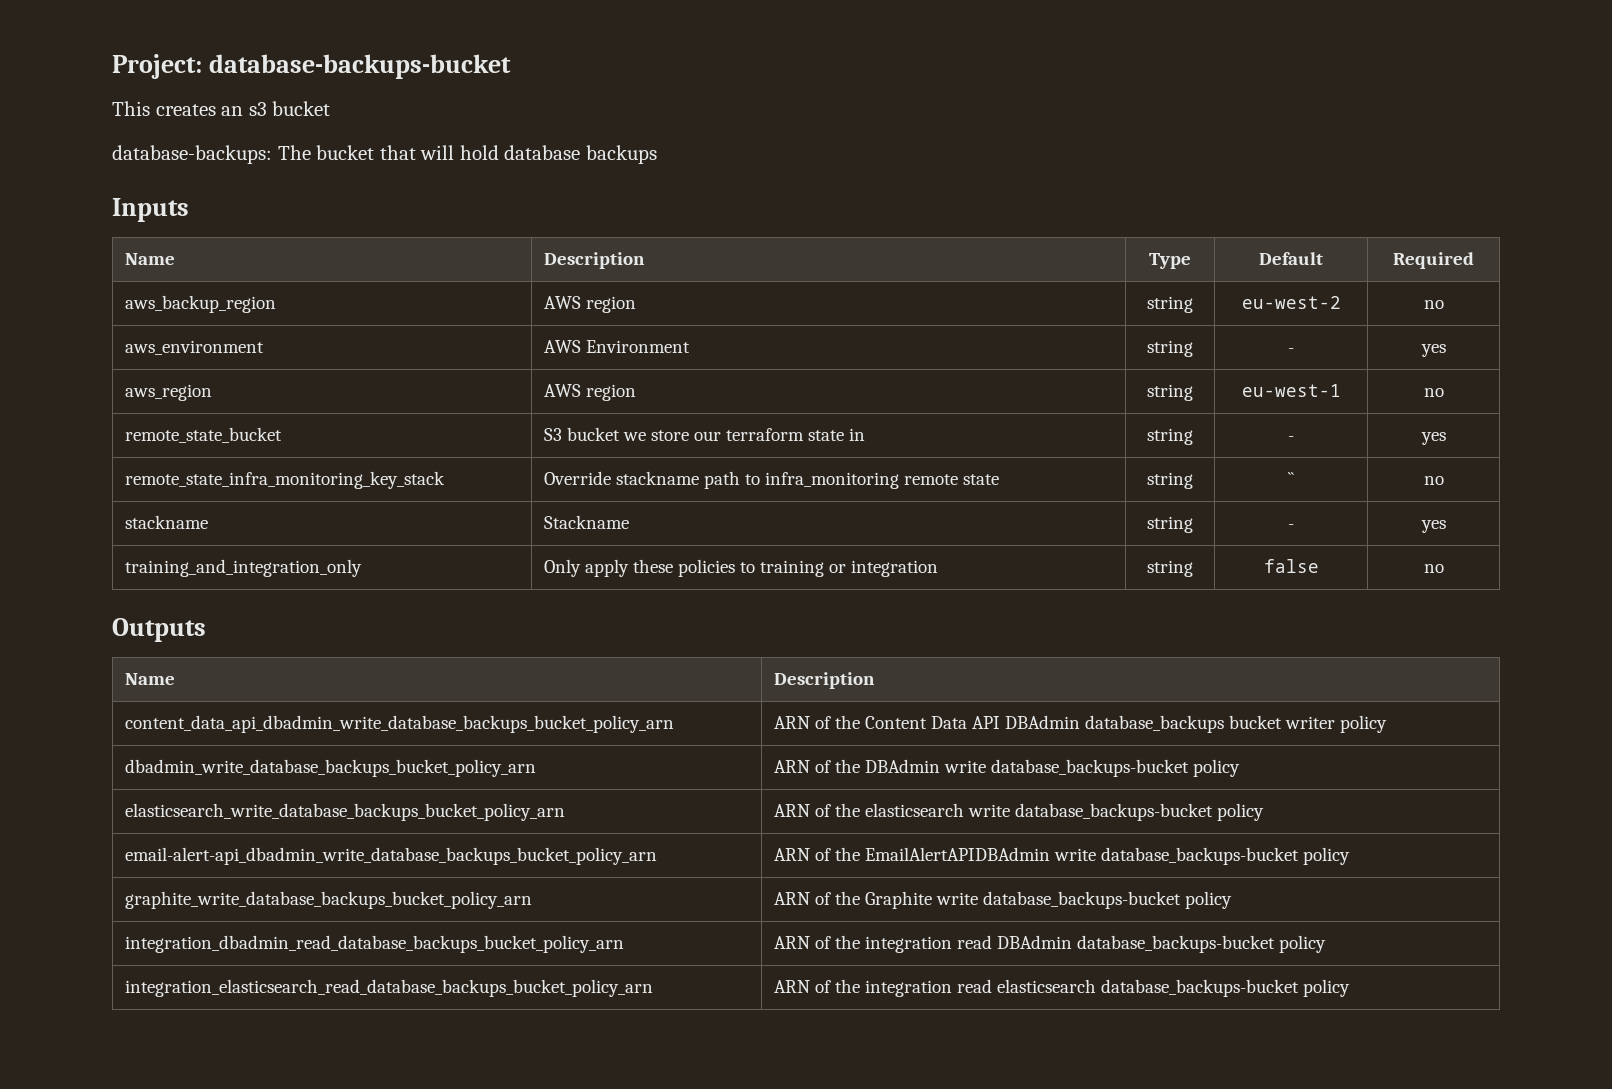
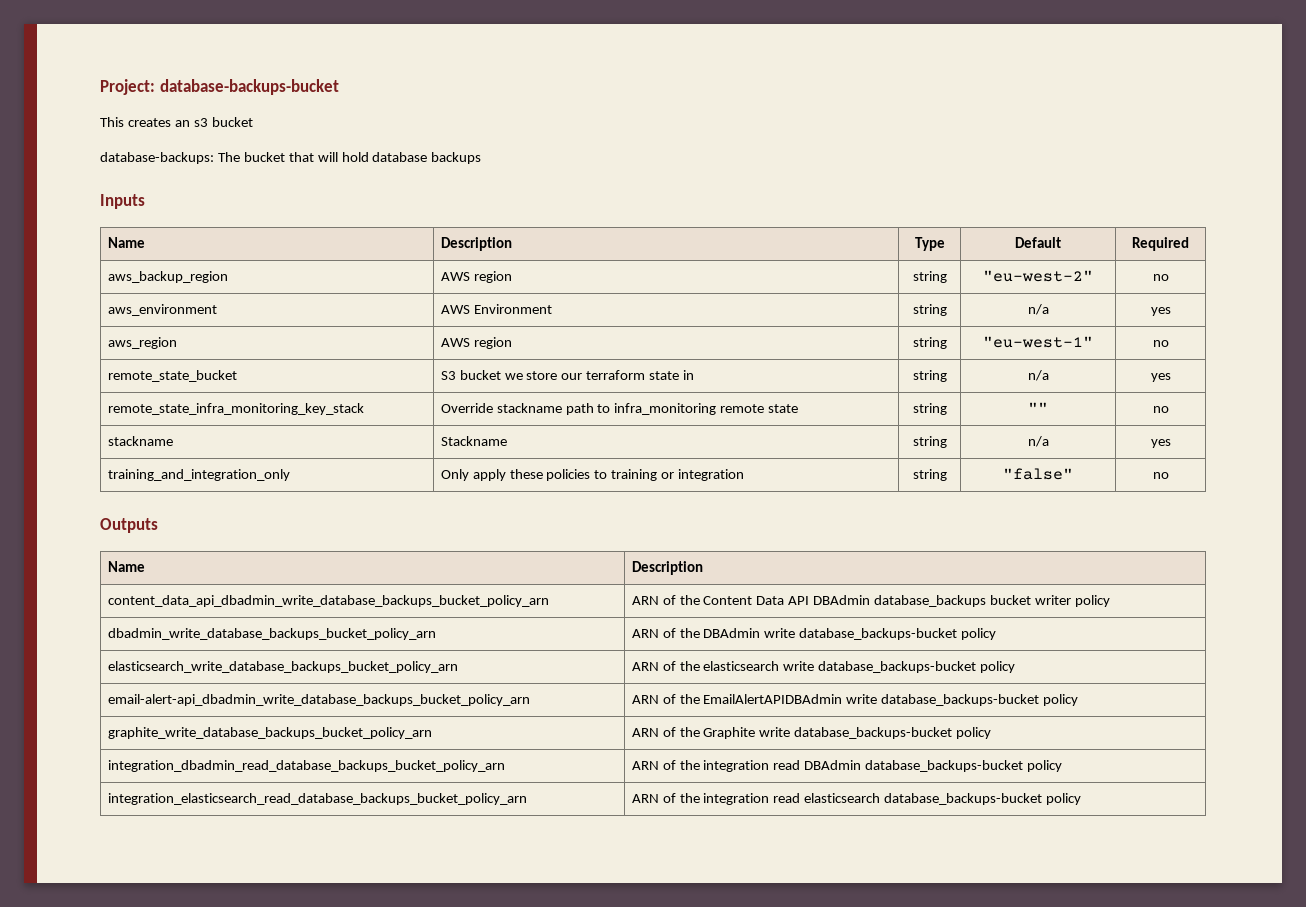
- aws_backup_region | AWS region | string | eu-west-2 | no
+ aws_backup_region | AWS region | string | "eu-west-2" | no
- aws_environment | AWS Environment | string | - | yes
+ aws_environment | AWS Environment | string | n/a | yes
- aws_region | AWS region | string | eu-west-1 | no
+ aws_region | AWS region | string | "eu-west-1" | no
- remote_state_bucket | S3 bucket we store our terraform state in | string | - | yes
+ remote_state_bucket | S3 bucket we store our terraform state in | string | n/a | yes
- remote_state_infra_monitoring_key_stack | Override stackname path to infra_monitoring remote state | string | `` | no
+ remote_state_infra_monitoring_key_stack | Override stackname path to infra_monitoring remote state | string | "" | no
- stackname | Stackname | string | - | yes
+ stackname | Stackname | string | n/a | yes
- training_and_integration_only | Only apply these policies to training or integration | string | false | no
+ training_and_integration_only | Only apply these policies to training or integration | string | "false" | no

